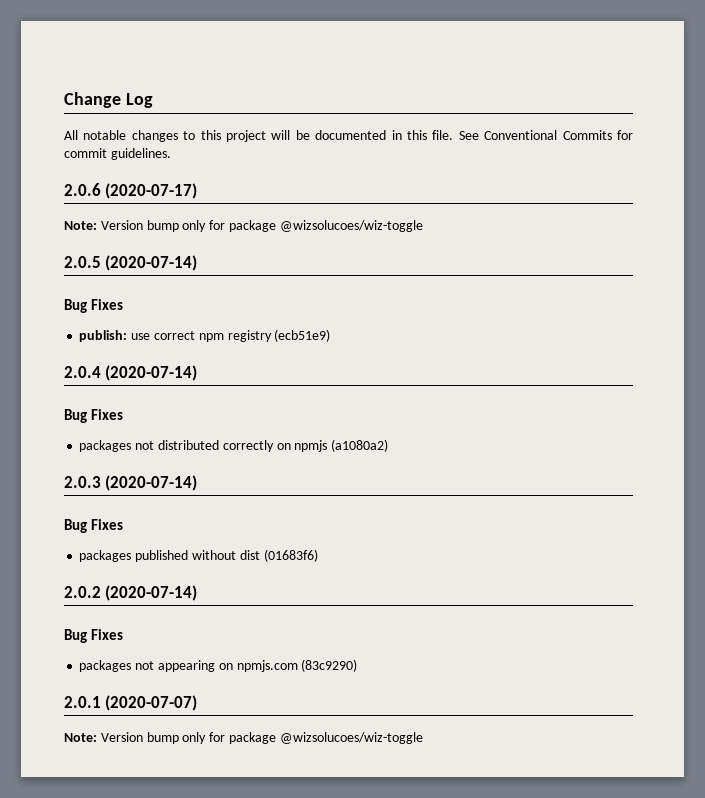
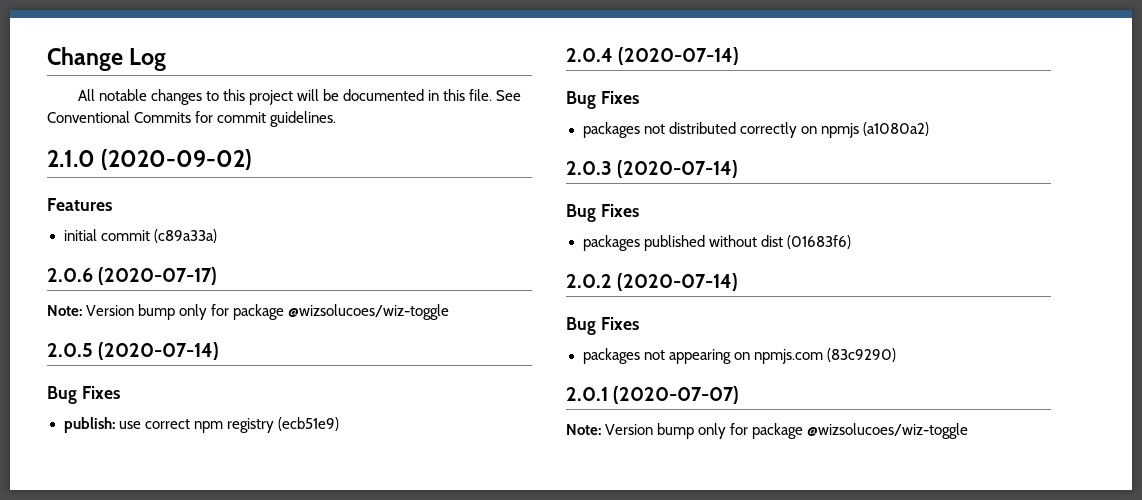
+ 2.1.0 (2020-09-02)
+ Features
+ initial commit (c89a33a)

